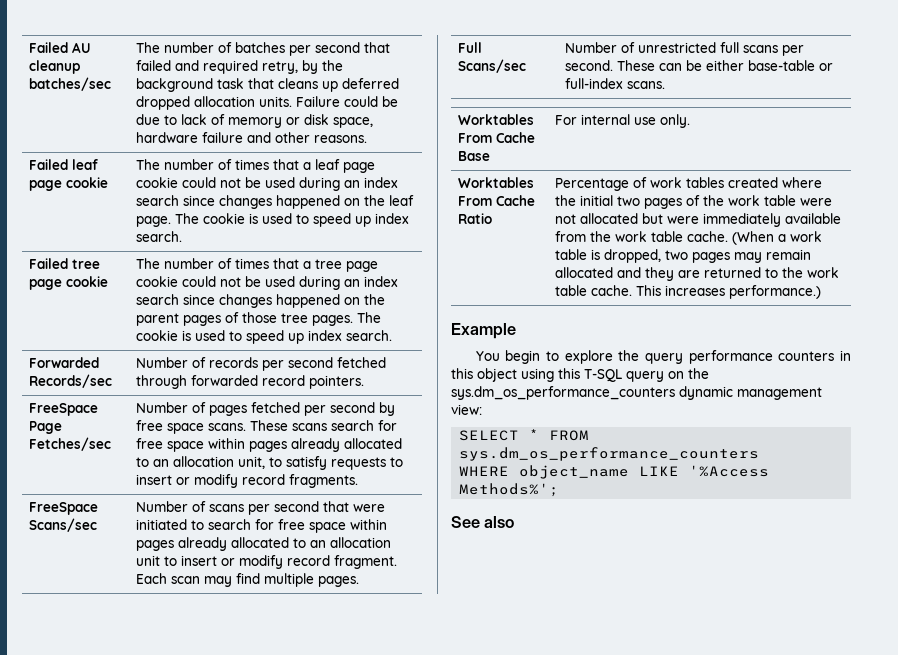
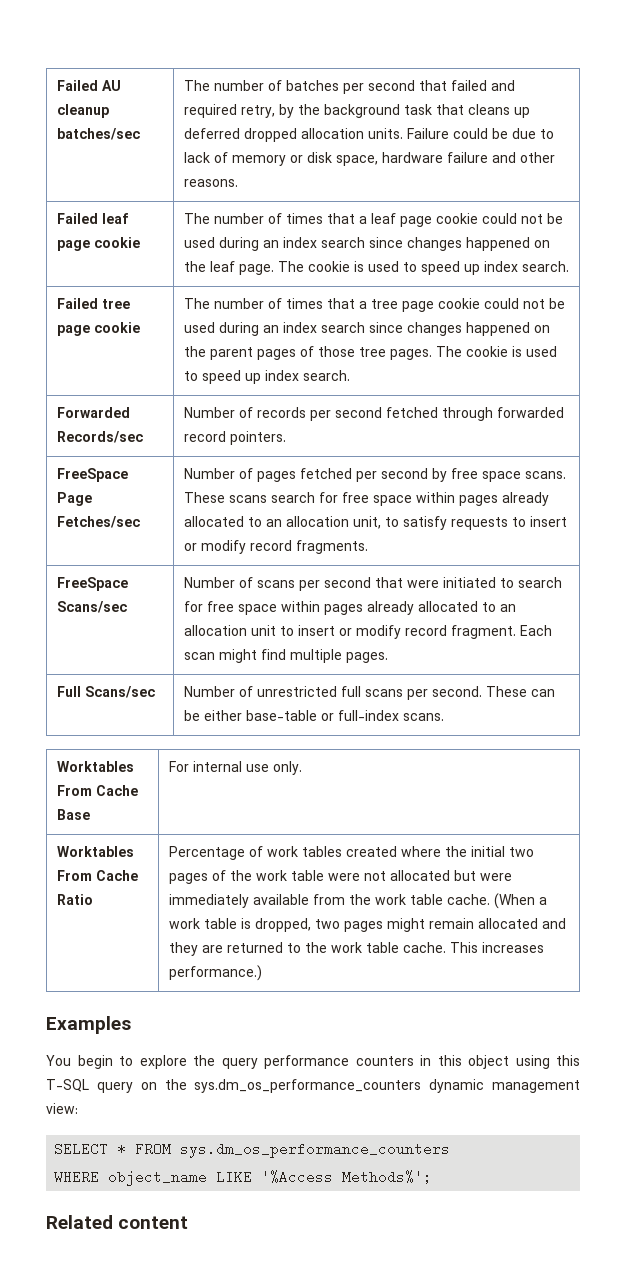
- FreeSpace Scans/sec | Number of scans per second that were initiated to search for free space within pages already allocated to an allocation unit to insert or modify record fragment. Each scan may find multiple pages.
+ FreeSpace Scans/sec | Number of scans per second that were initiated to search for free space within pages already allocated to an allocation unit to insert or modify record fragment. Each scan might find multiple pages.
- (When a work table is dropped, two pages may remain allocated and they are returned to the work table cache.
+ (When a work table is dropped, two pages might remain allocated and they are returned to the work table cache.
- Example
+ Examples
- See also
+ Related content

